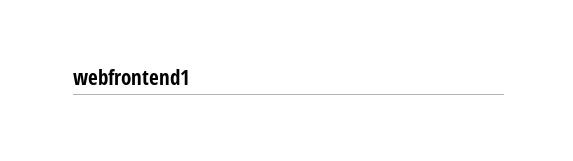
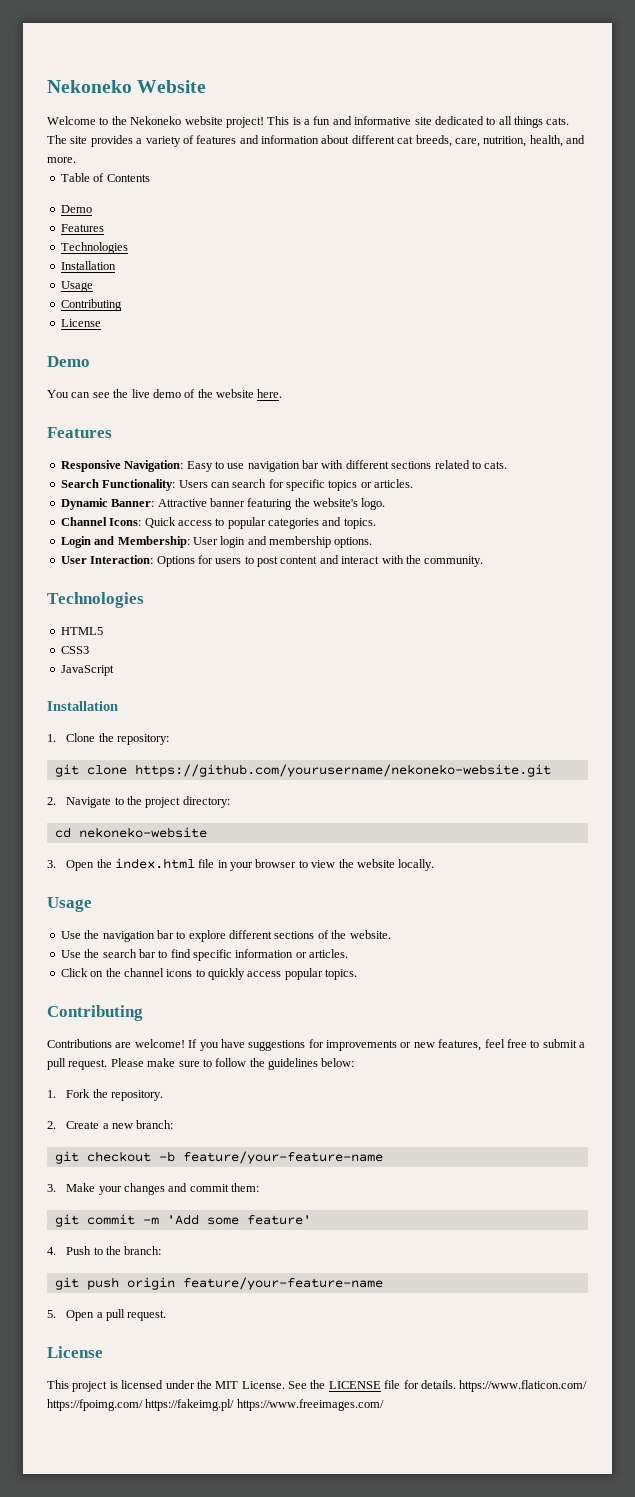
- webfrontend1
+ Nekoneko Website
+ Welcome to the Nekoneko website project! This is a fun and informative site dedicated to all things cats. The site provides a variety of features and information about different cat breeds, care, nutrition, health, and more.
+ Table of Contents
+ Demo
+ Features
+ Technologies
+ Installation
+ Usage
+ Contributing
+ License
+ Demo
+ You can see the live demo of the website here.
+ Features
+ Responsive Navigation: Easy to use navigation bar with different sections related to cats.
+ Search Functionality: Users can search for specific topics or articles.
+ Dynamic Banner: Attractive banner featuring the website's logo.
+ Channel Icons: Quick access to popular categories and topics.
+ Login and Membership: User login and membership options.
+ User Interaction: Options for users to post content and interact with the community.
+ Technologies
+ HTML5
+ CSS3
+ JavaScript
+ Installation
+ 1. Clone the repository:
+ git clone https://github.com/yourusername/nekoneko-website.git
+ 2. Navigate to the project directory:
+ cd nekoneko-website
+ 3. Open the index.html file in your browser to view the website locally.
+ Usage
+ Use the navigation bar to explore different sections of the website.
+ Use the search bar to find specific information or articles.
+ Click on the channel icons to quickly access popular topics.
+ Contributing
+ Contributions are welcome! If you have suggestions for improvements or new features, feel free to submit a pull request. Please make sure to follow the guidelines below:
+ 1. Fork the repository.
+ 2. Create a new branch:
+ git checkout -b feature/your-feature-name
+ 3. Make your changes and commit them:
+ git commit -m 'Add some feature'
+ 4. Push to the branch:
+ git push origin feature/your-feature-name
+ 5. Open a pull request.
+ License
+ This project is licensed under the MIT License. See the LICENSE file for details. https://www.flaticon.com/ https://fpoimg.com/ https://fakeimg.pl/ https://www.freeimages.com/

